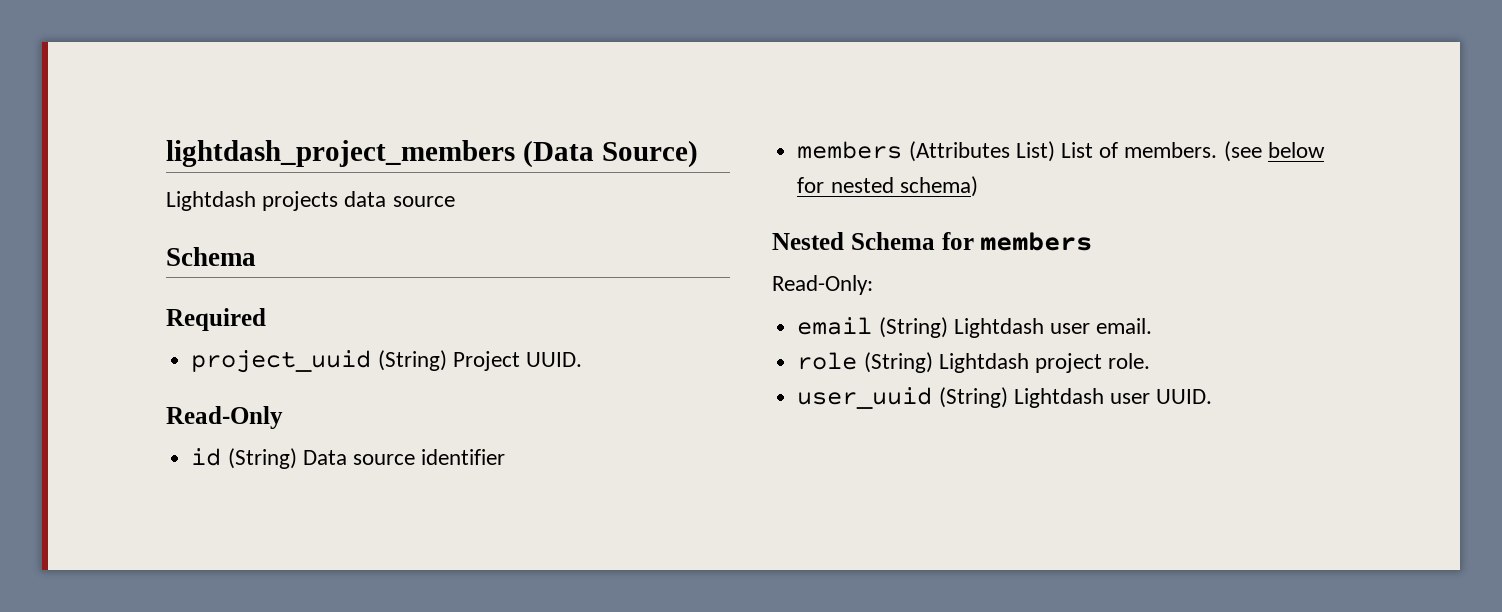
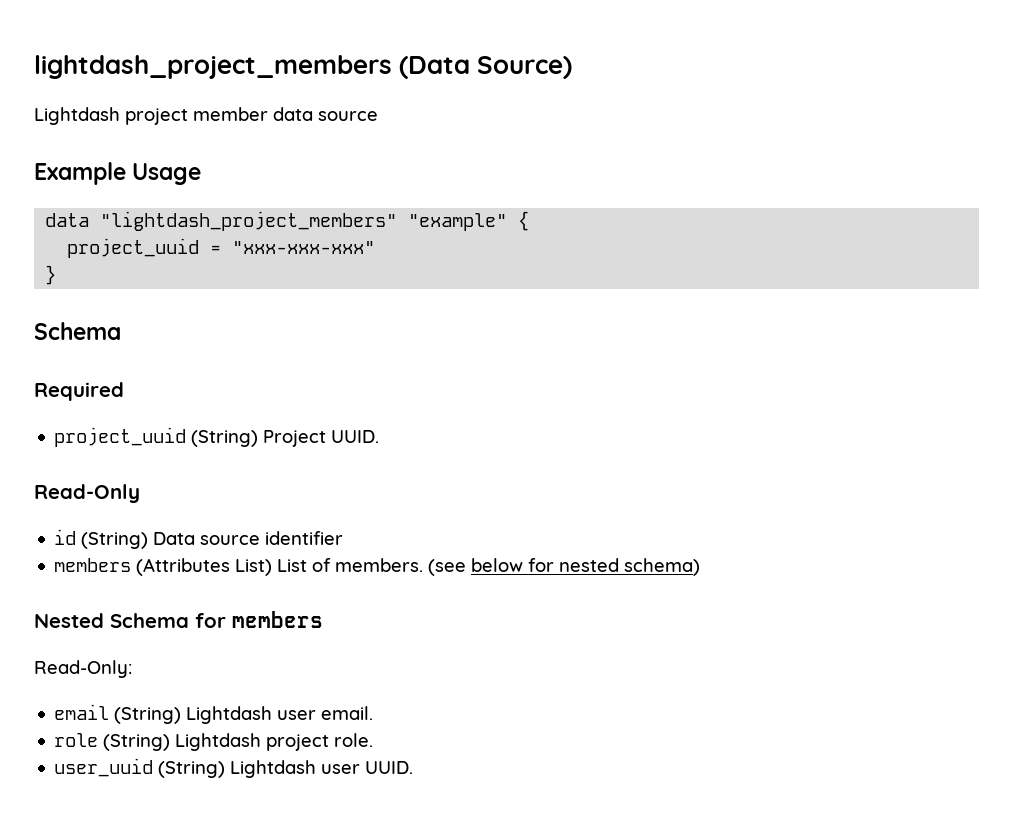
- Lightdash projects data source
+ Lightdash project member data source
+ Example Usage
+ data "lightdash_project_members" "example" {
+ project_uuid = "xxx-xxx-xxx"
+ }

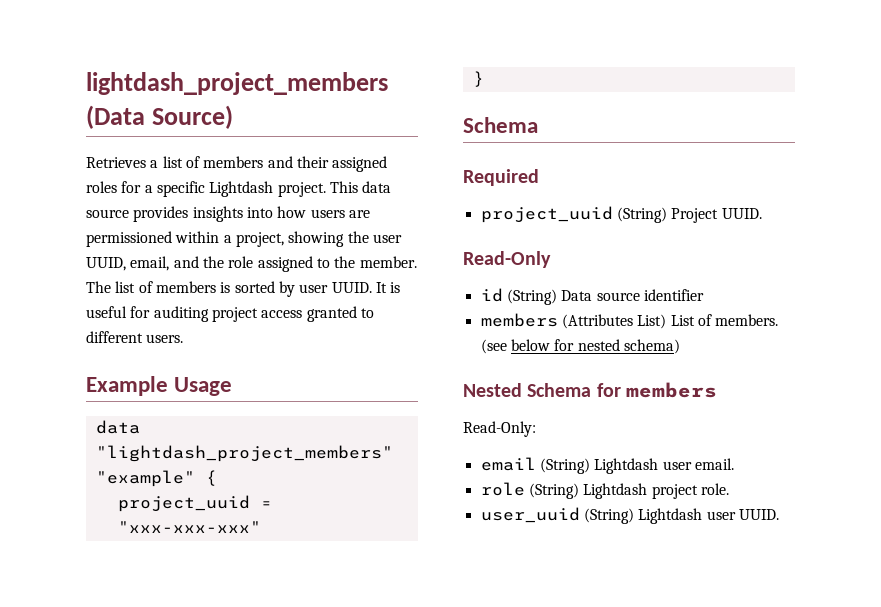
- Lightdash project member data source
+ Retrieves a list of members and their assigned roles for a specific Lightdash project. This data source provides insights into how users are permissioned within a project, showing the user UUID, email, and the role assigned to the member. The list of members is sorted by user UUID. It is useful for auditing project access granted to different users.

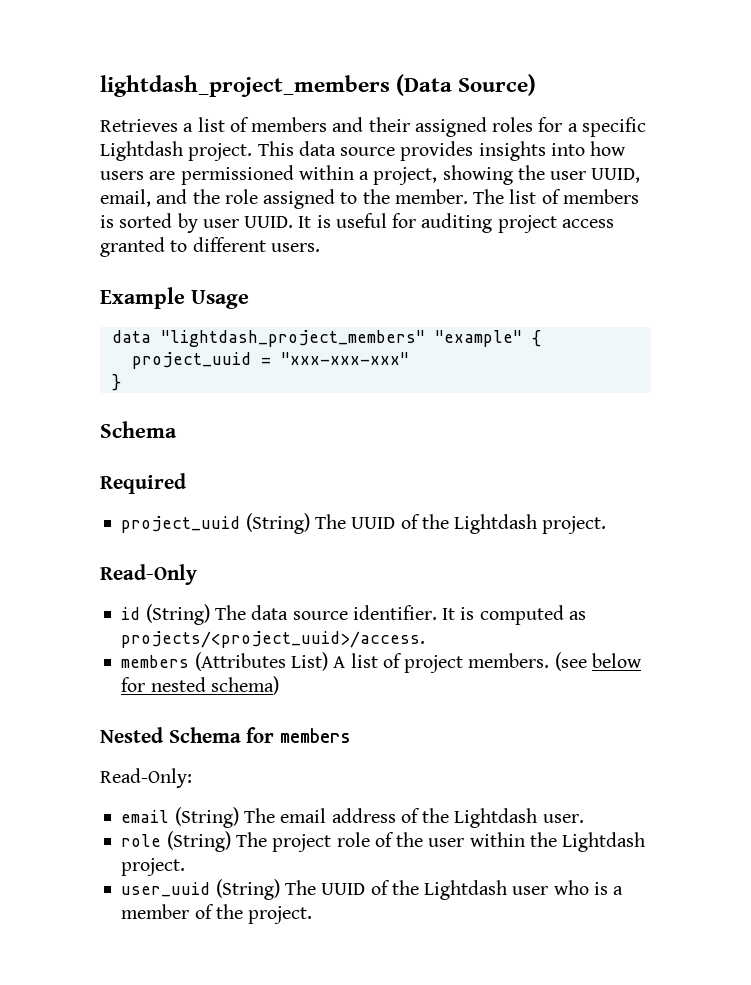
- project_uuid (String) Project UUID.
+ project_uuid (String) The UUID of the Lightdash project.
  Read-Only
- id (String) Data source identifier
+ id (String) The data source identifier. It is computed as projects/<project_uuid>/access.
- members (Attributes List) List of members.
+ members (Attributes List) A list of project members.
- email (String) Lightdash user email.
- role (String) Lightdash project role.
- user_uuid (String) Lightdash user UUID.
+ email (String) The email address of the Lightdash user.
+ role (String) The project role of the user within the Lightdash project.
+ user_uuid (String) The UUID of the Lightdash user who is a member of the project.

